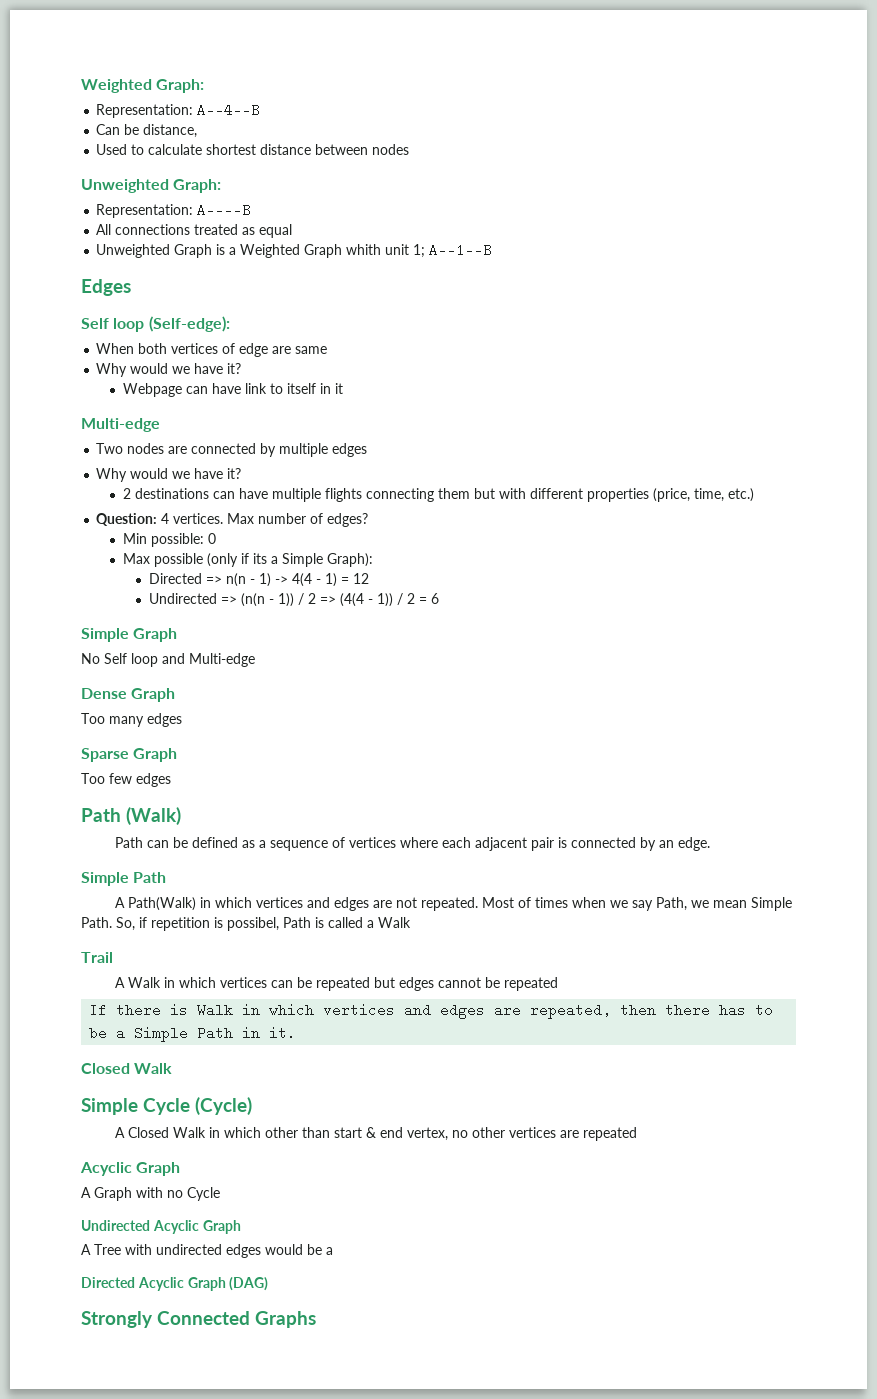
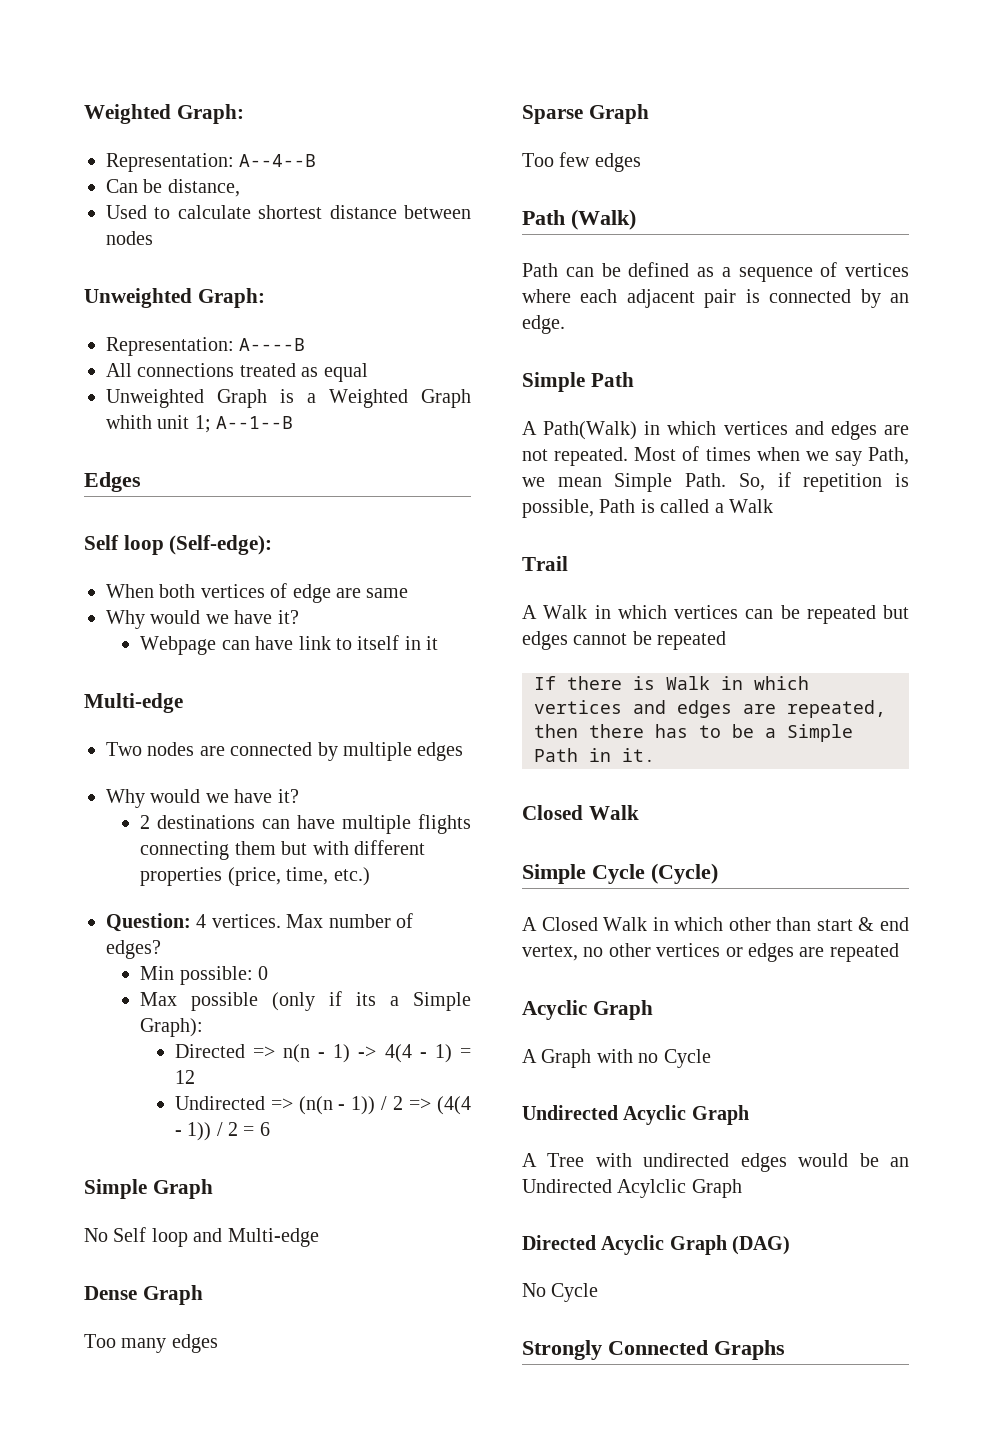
- So, if repetition is possibel, Path is called a Walk
+ So, if repetition is possible, Path is called a Walk
- A Closed Walk in which other than start & end vertex, no other vertices are repeated
+ A Closed Walk in which other than start & end vertex, no other vertices or edges are repeated
- A Tree with undirected edges would be a
+ A Tree with undirected edges would be an Undirected Acylclic Graph
+ No Cycle

